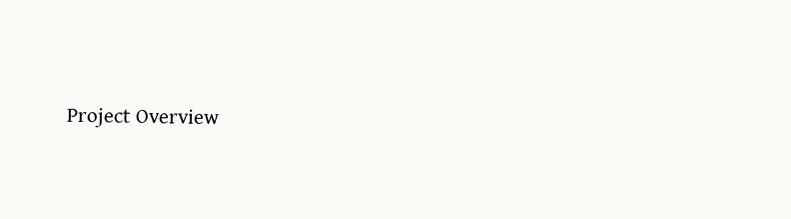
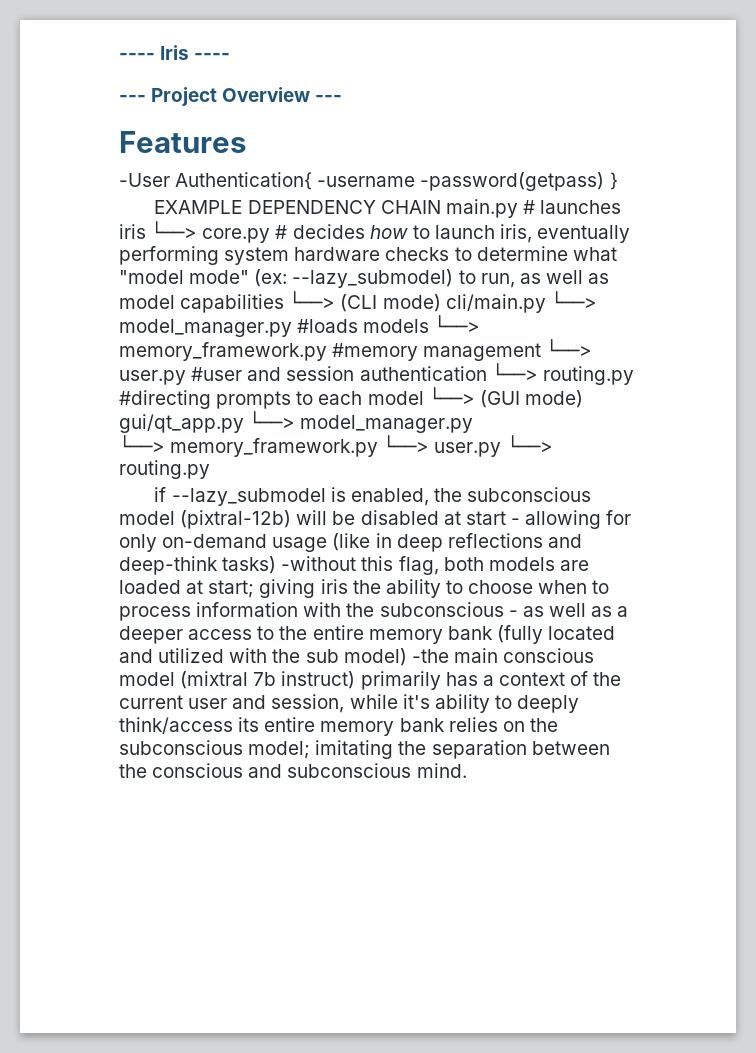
- Project Overview
+ ---- Iris ----
+ --- Project Overview ---
+ Features
+ -User Authentication{ -username -password(getpass) }
+ EXAMPLE DEPENDENCY CHAIN main.py # launches iris └──> core.py # decides how to launch iris, eventually performing system hardware checks to determine what "model mode" (ex: --lazy_submodel) to run, as well as model capabilities └──> (CLI mode) cli/main.py └──> model_manager.py #loads models └──> memory_framework.py #memory management └──> user.py #user and session authentication └──> routing.py #directing prompts to each model └──> (GUI mode) gui/qt_app.py └──> model_manager.py
+ └──> memory_framework.py └──> user.py └──> routing.py
+ if --lazy_submodel is enabled, the subconscious model (pixtral-12b) will be disabled at start - allowing for only on-demand usage (like in deep reflections and deep-think tasks) -without this flag, both models are loaded at start; giving iris the ability to choose when to process information with the subconscious - as well as a deeper access to the entire memory bank (fully located and utilized with the sub model) -the main conscious model (mixtral 7b instruct) primarily has a context of the current user and session, while it's ability to deeply think/access its entire memory bank relies on the subconscious model; imitating the separation between the conscious and subconscious mind.

